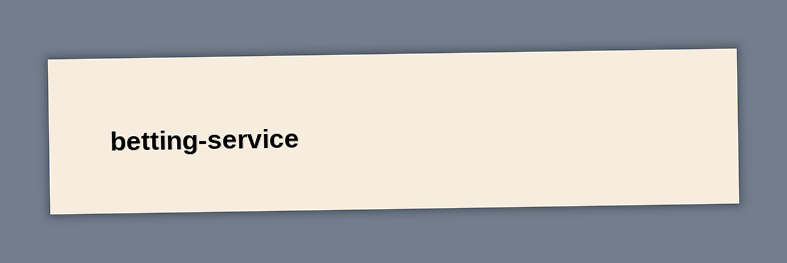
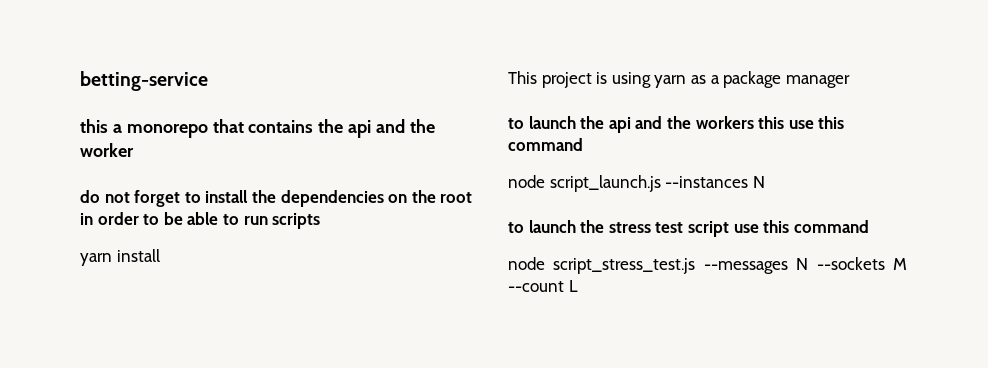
+ this a monorepo that contains the api and the worker
+ do not forget to install the dependencies on the root in order to be able to run scripts
+ yarn install
+ This project is using yarn as a package manager
+ to launch the api and the workers this use this command
+ node script_launch.js --instances N
+ to launch the stress test script use this command
+ node script_stress_test.js --messages N --sockets M --count L

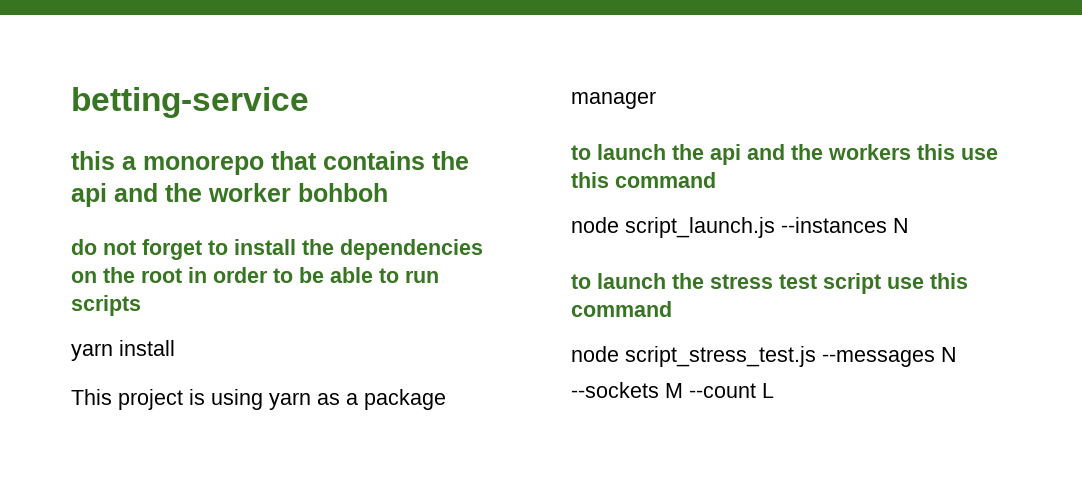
- this a monorepo that contains the api and the worker
+ this a monorepo that contains the api and the worker bohboh

